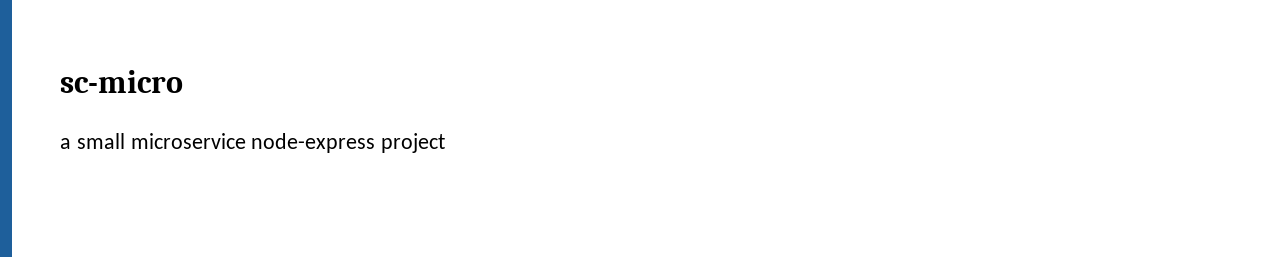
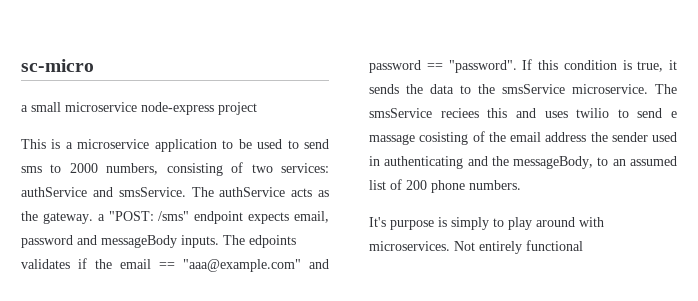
+ This is a microservice application to be used to send sms to 2000 numbers, consisting of two services: authService and smsService. The authService acts as the gateway. a "POST: /sms" endpoint expects email, password and messageBody inputs. The edpoints validates if the email == "aaa@example.com" and password == "password". If this condition is true, it sends the data to the smsService microservice. The smsService reciees this and uses twilio to send e massage cosisting of the email address the sender used in authenticating and the messageBody, to an assumed list of 200 phone numbers.
+ It's purpose is simply to play around with microservices. Not entirely functional

